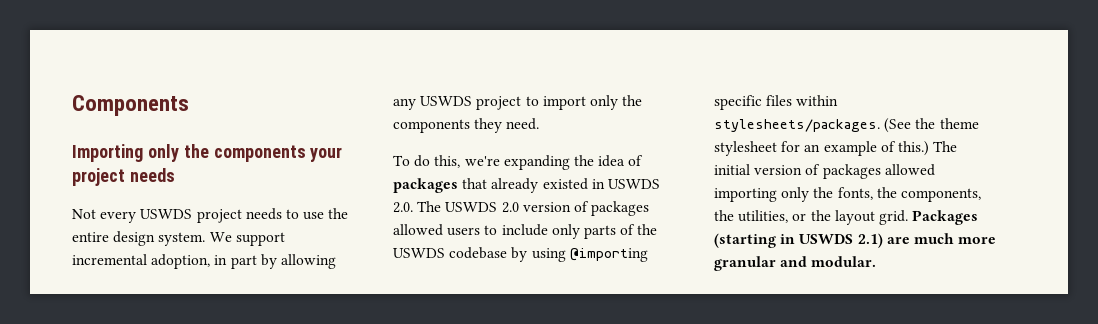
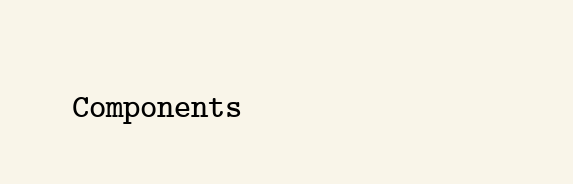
- Importing only the components your project needs
- Not every USWDS project needs to use the entire design system. We support incremental adoption, in part by allowing any USWDS project to import only the components they need.
- To do this, we're expanding the idea of packages that already existed in USWDS 2.0. The USWDS 2.0 version of packages allowed users to include only parts of the USWDS codebase by using @importing specific files within stylesheets/packages. (See the theme stylesheet for an example of this.) The initial version of packages allowed importing only the fonts, the components, the utilities, or the layout grid. Packages (starting in USWDS 2.1) are much more granular and modular.

